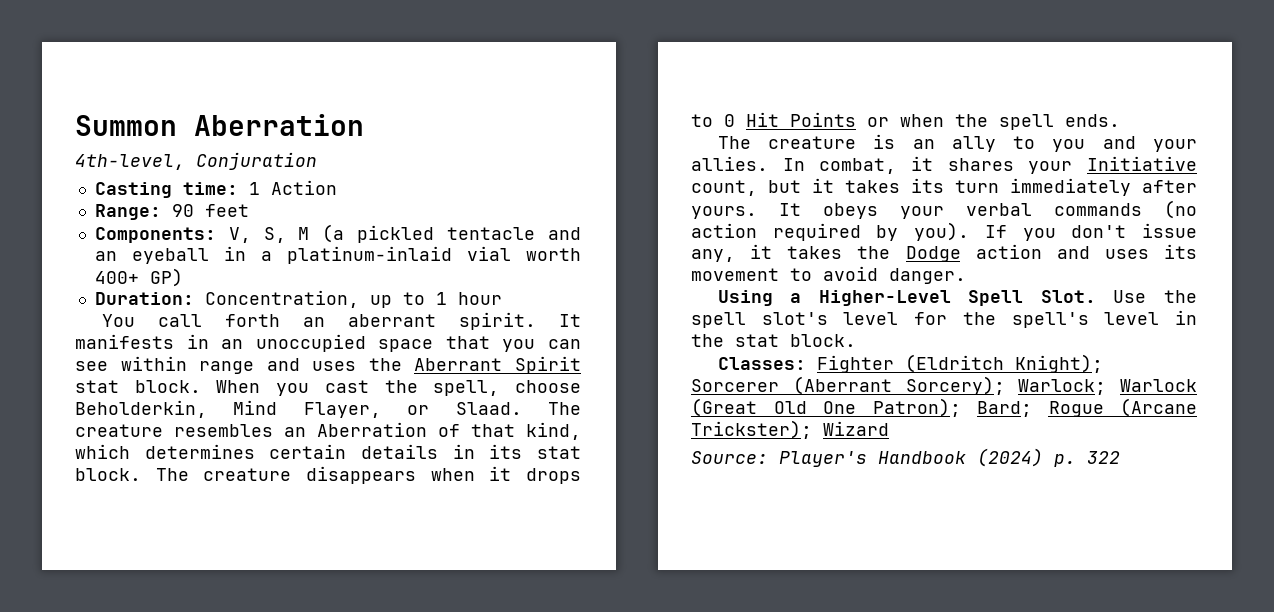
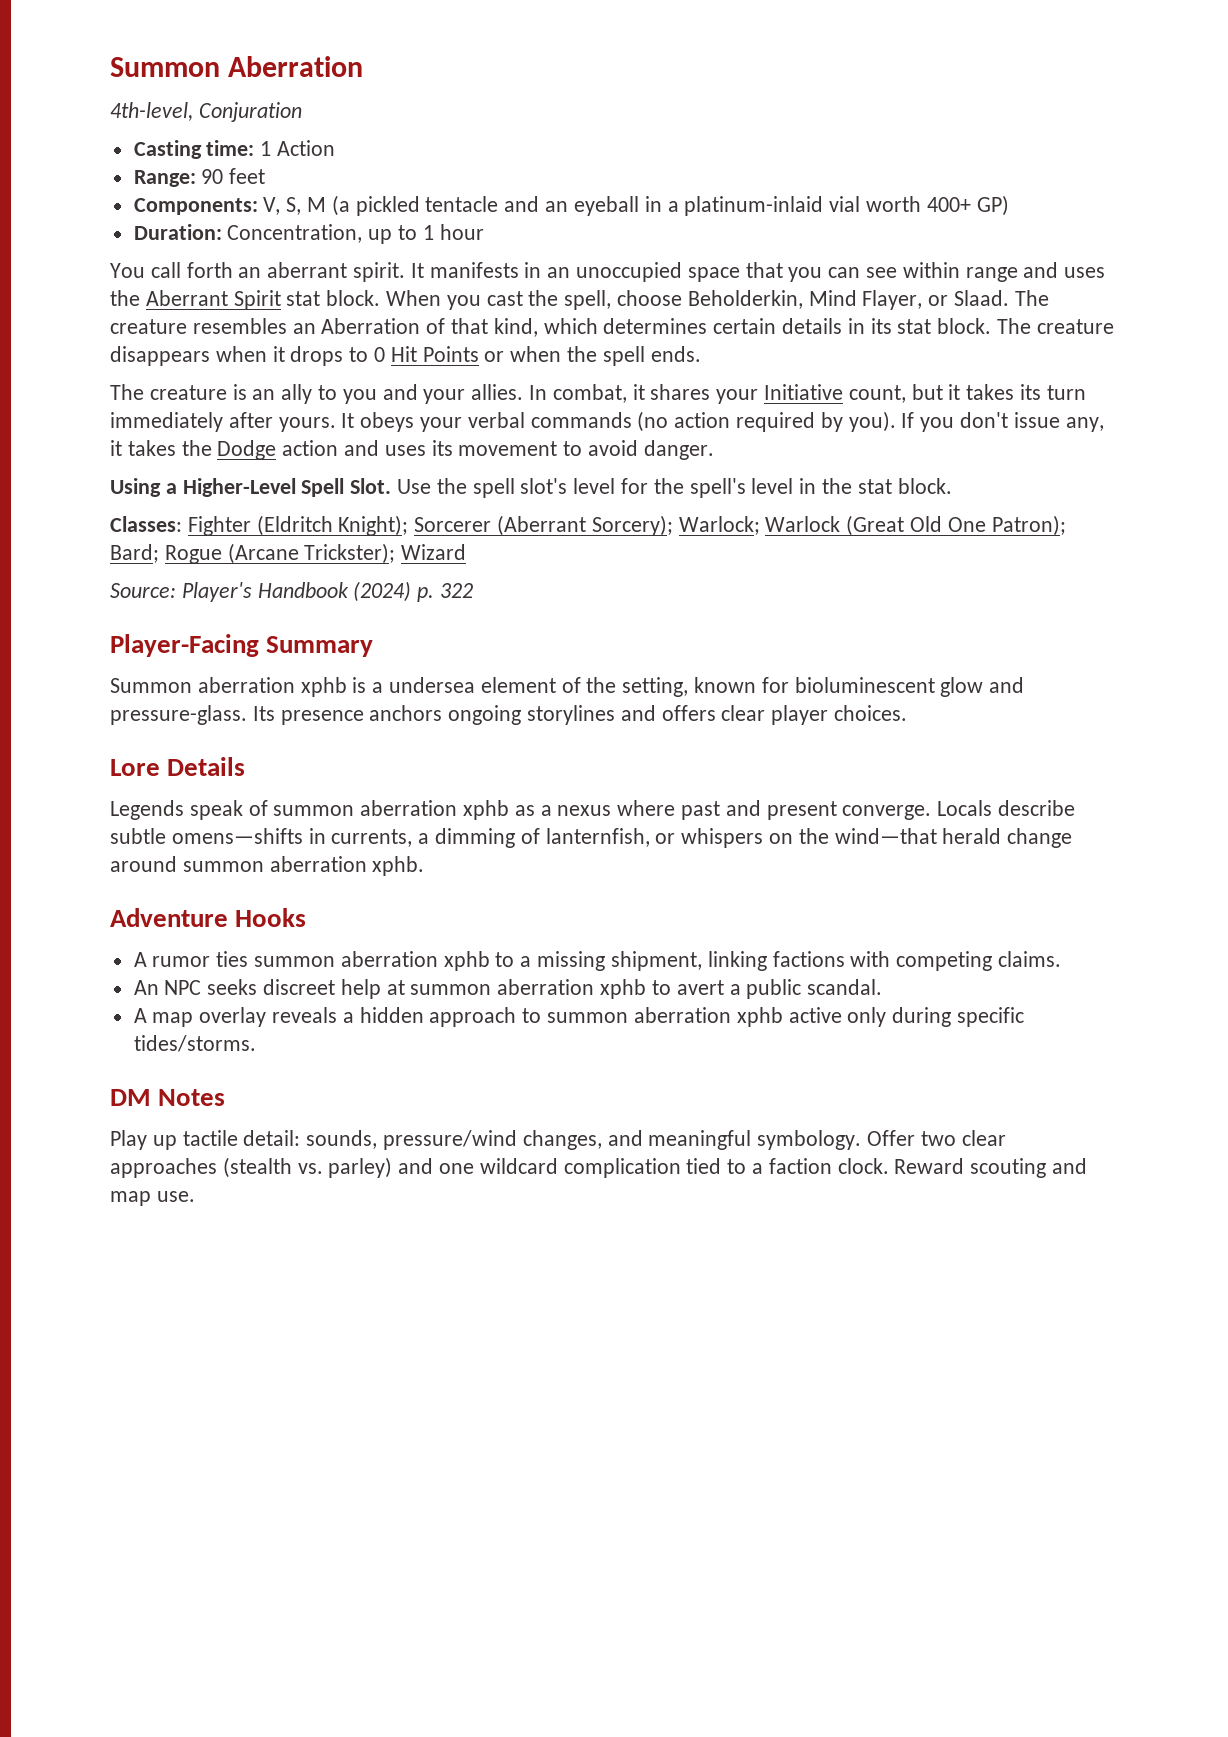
+ Player-Facing Summary
+ Summon aberration xphb is a undersea element of the setting, known for bioluminescent glow and pressure-glass. Its presence anchors ongoing storylines and offers clear player choices.
+ Lore Details
+ Legends speak of summon aberration xphb as a nexus where past and present converge. Locals describe subtle omens—shifts in currents, a dimming of lanternfish, or whispers on the wind—that herald change around summon aberration xphb.
+ Adventure Hooks
+ A rumor ties summon aberration xphb to a missing shipment, linking factions with competing claims.
+ An NPC seeks discreet help at summon aberration xphb to avert a public scandal.
+ A map overlay reveals a hidden approach to summon aberration xphb active only during specific tides/storms.
+ DM Notes
+ Play up tactile detail: sounds, pressure/wind changes, and meaningful symbology. Offer two clear approaches (stealth vs. parley) and one wildcard complication tied to a faction clock. Reward scouting and map use.

